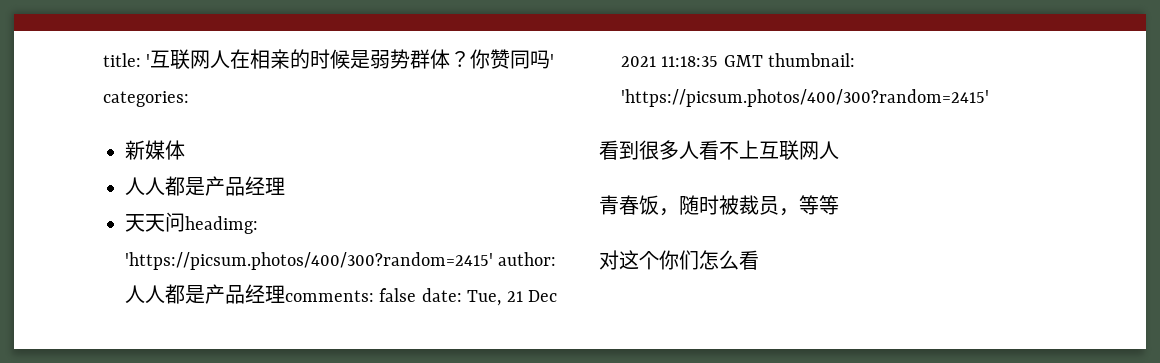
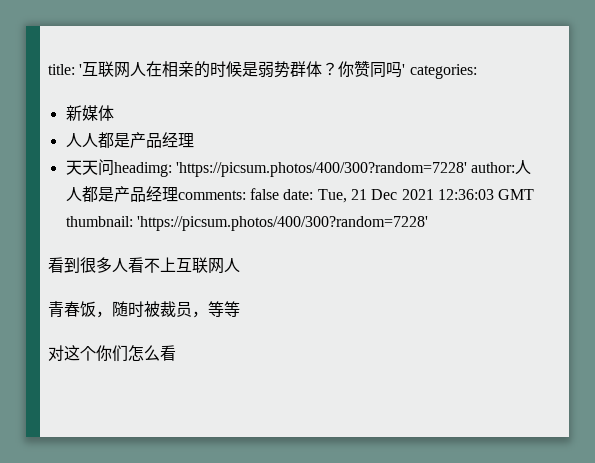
- 天天问headimg: 'https://picsum.photos/400/300?random=2415' author:人人都是产品经理comments: false date: Tue, 21 Dec 2021 11:18:35 GMT thumbnail: 'https://picsum.photos/400/300?random=2415'
+ 天天问headimg: 'https://picsum.photos/400/300?random=7228' author:人人都是产品经理comments: false date: Tue, 21 Dec 2021 12:36:03 GMT thumbnail: 'https://picsum.photos/400/300?random=7228'

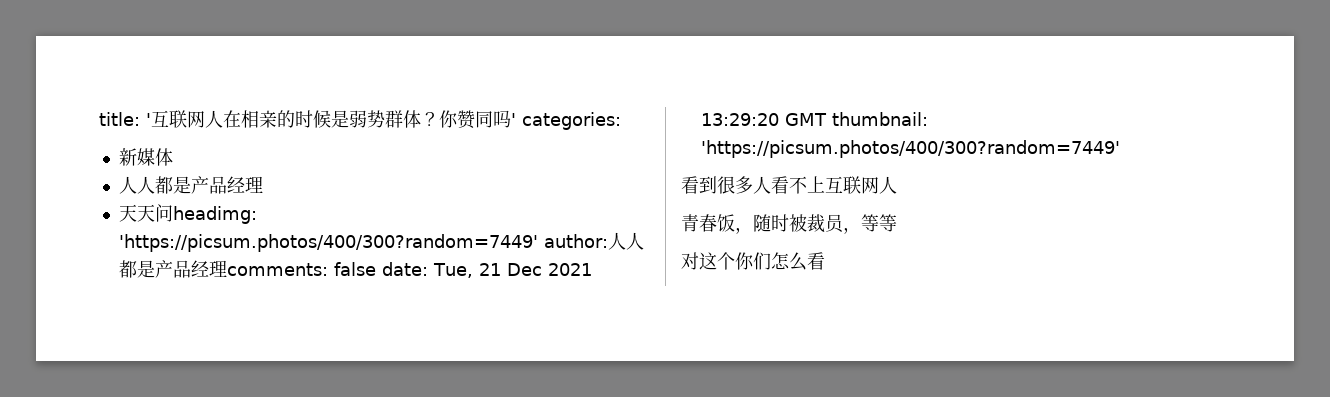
- 天天问headimg: 'https://picsum.photos/400/300?random=7228' author:人人都是产品经理comments: false date: Tue, 21 Dec 2021 12:36:03 GMT thumbnail: 'https://picsum.photos/400/300?random=7228'
+ 天天问headimg: 'https://picsum.photos/400/300?random=7449' author:人人都是产品经理comments: false date: Tue, 21 Dec 2021 13:29:20 GMT thumbnail: 'https://picsum.photos/400/300?random=7449'

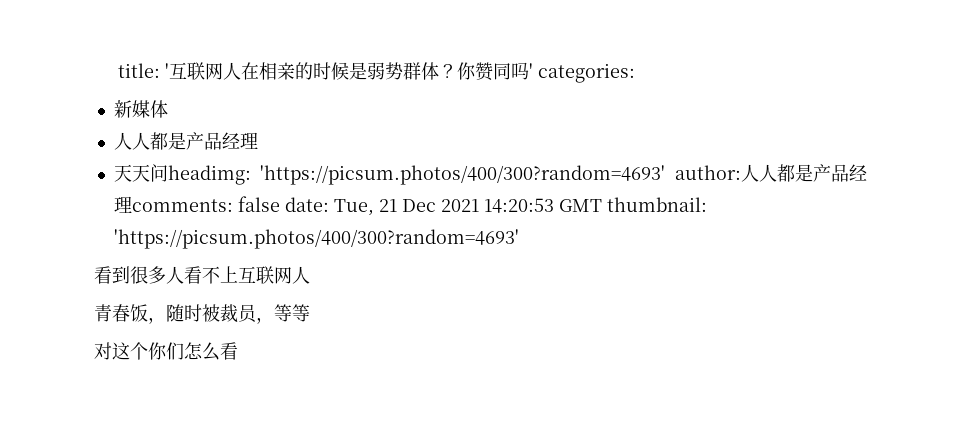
- 天天问headimg: 'https://picsum.photos/400/300?random=7449' author:人人都是产品经理comments: false date: Tue, 21 Dec 2021 13:29:20 GMT thumbnail: 'https://picsum.photos/400/300?random=7449'
+ 天天问headimg: 'https://picsum.photos/400/300?random=4693' author:人人都是产品经理comments: false date: Tue, 21 Dec 2021 14:20:53 GMT thumbnail: 'https://picsum.photos/400/300?random=4693'

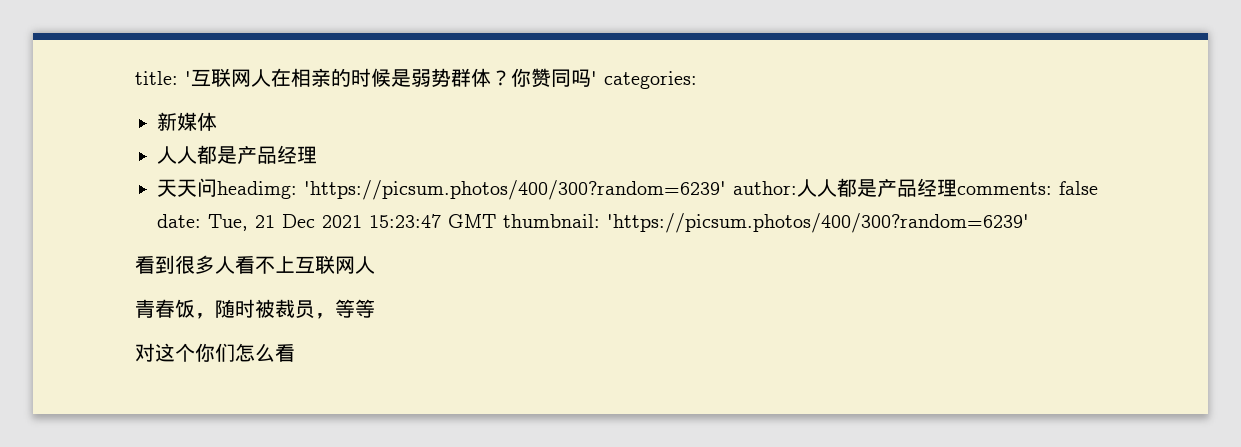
- 天天问headimg: 'https://picsum.photos/400/300?random=4693' author:人人都是产品经理comments: false date: Tue, 21 Dec 2021 14:20:53 GMT thumbnail: 'https://picsum.photos/400/300?random=4693'
+ 天天问headimg: 'https://picsum.photos/400/300?random=6239' author:人人都是产品经理comments: false date: Tue, 21 Dec 2021 15:23:47 GMT thumbnail: 'https://picsum.photos/400/300?random=6239'

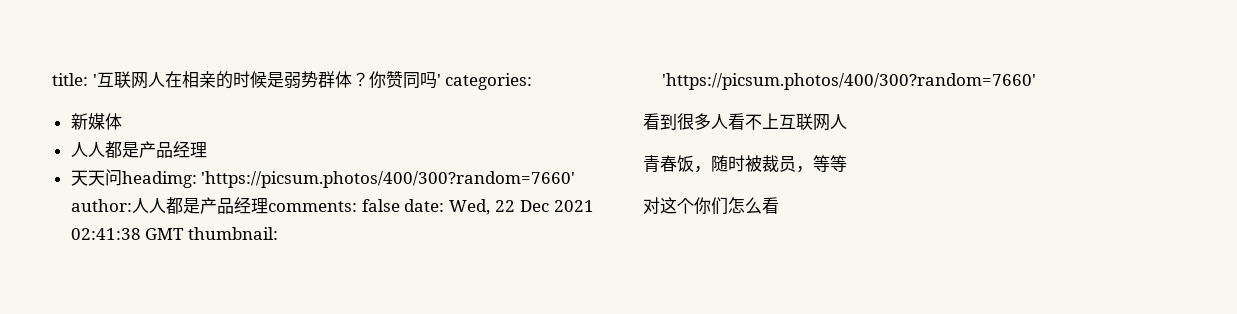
- 天天问headimg: 'https://picsum.photos/400/300?random=6239' author:人人都是产品经理comments: false date: Tue, 21 Dec 2021 15:23:47 GMT thumbnail: 'https://picsum.photos/400/300?random=6239'
+ 天天问headimg: 'https://picsum.photos/400/300?random=7660' author:人人都是产品经理comments: false date: Wed, 22 Dec 2021 02:41:38 GMT thumbnail: 'https://picsum.photos/400/300?random=7660'

